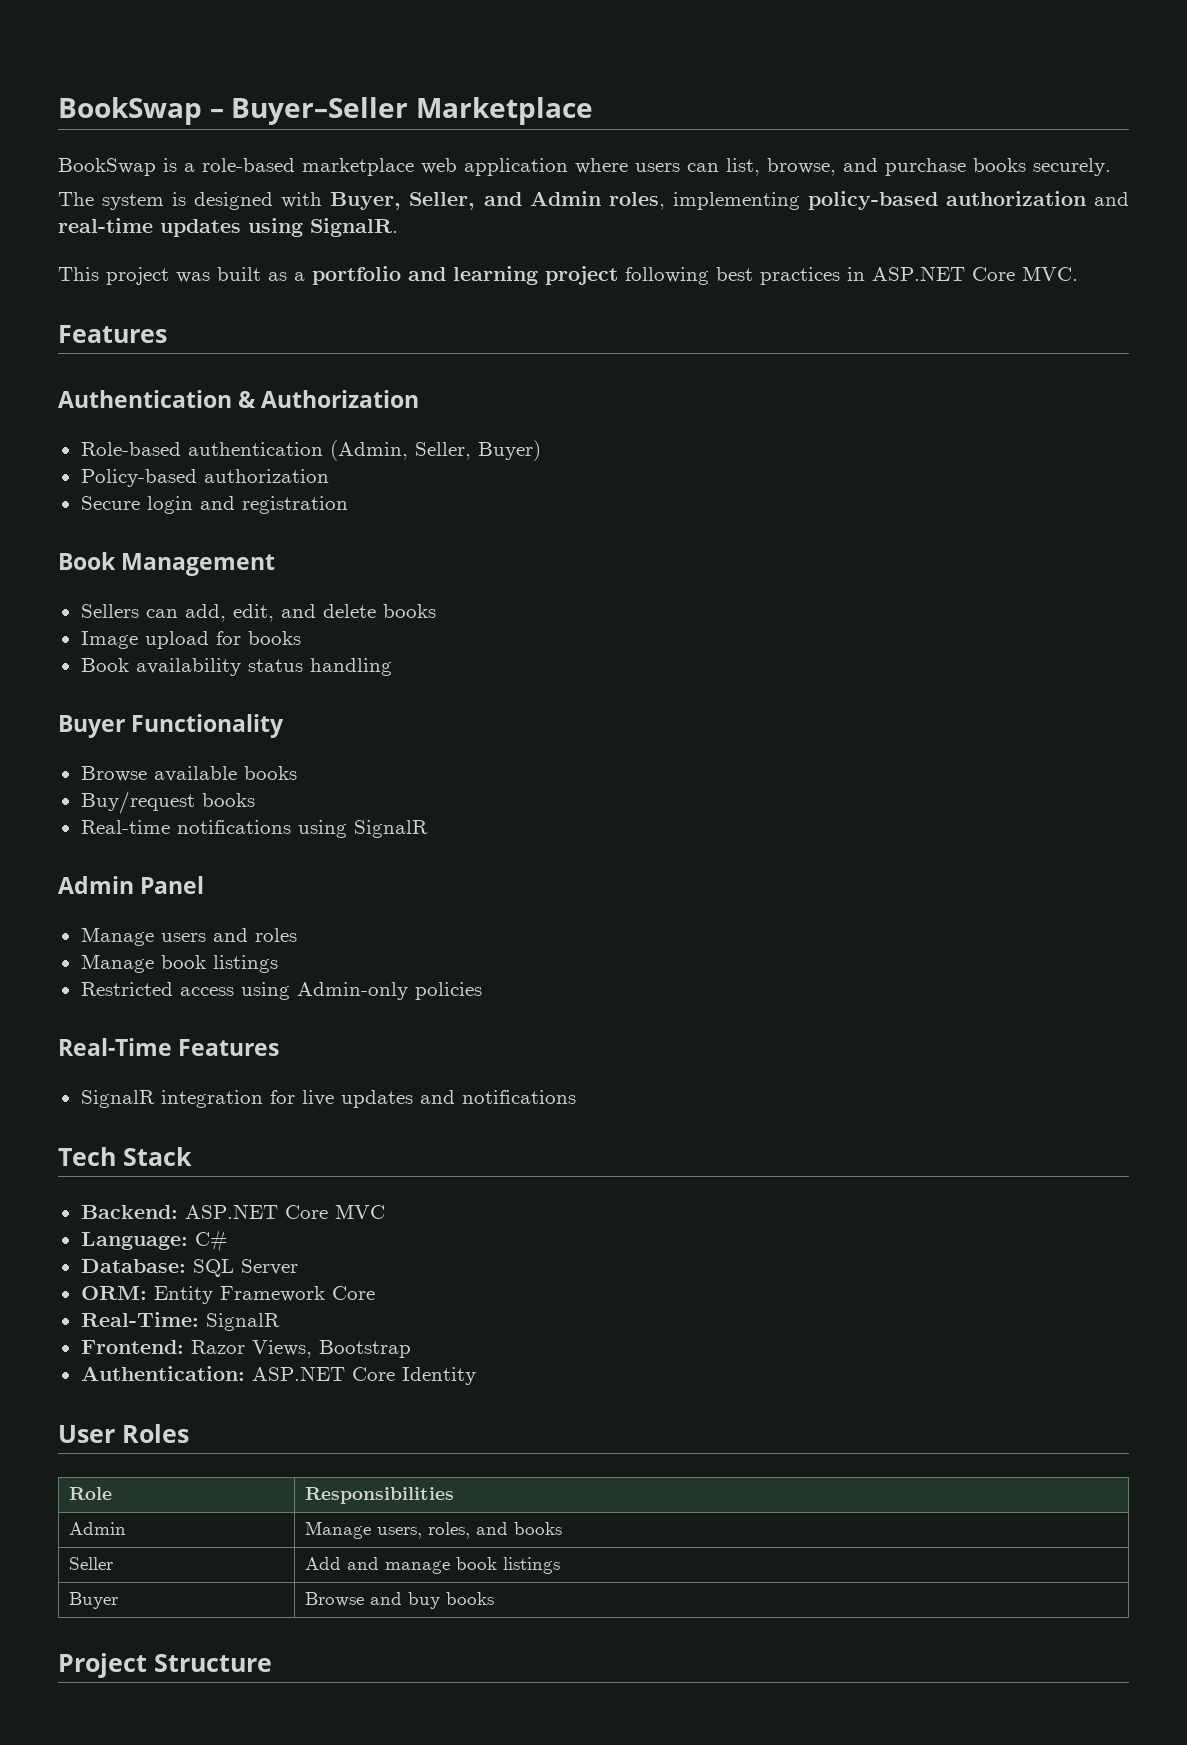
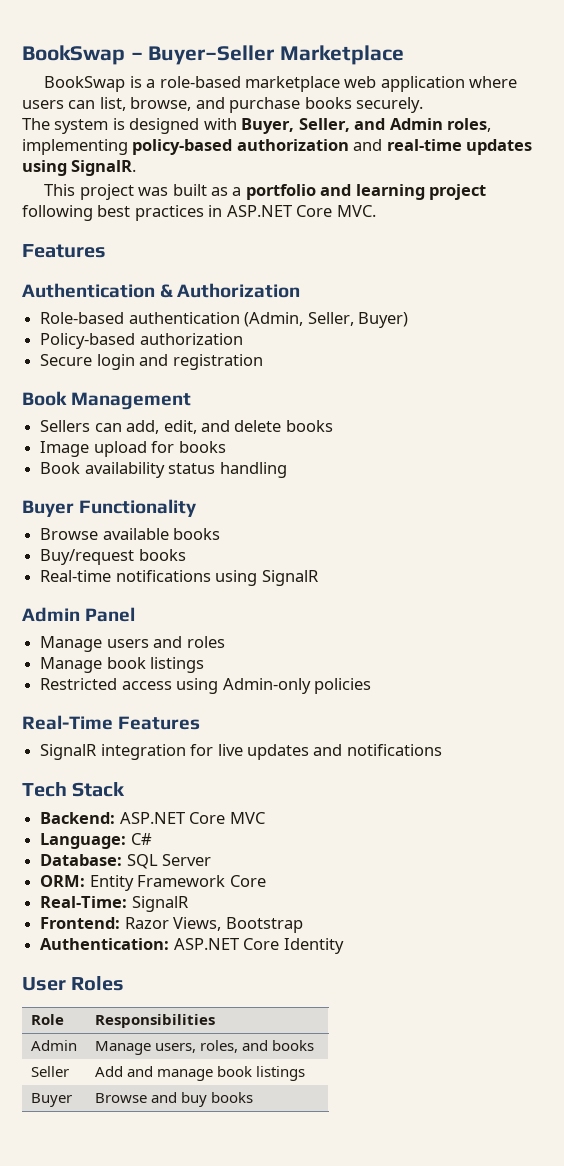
- Project Structure

